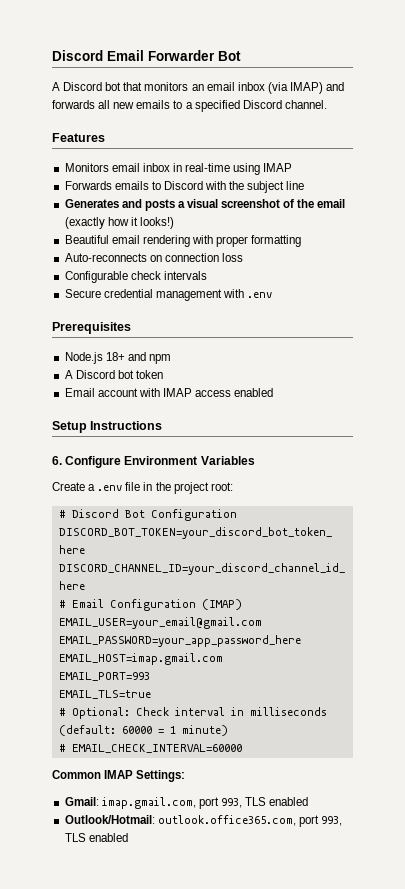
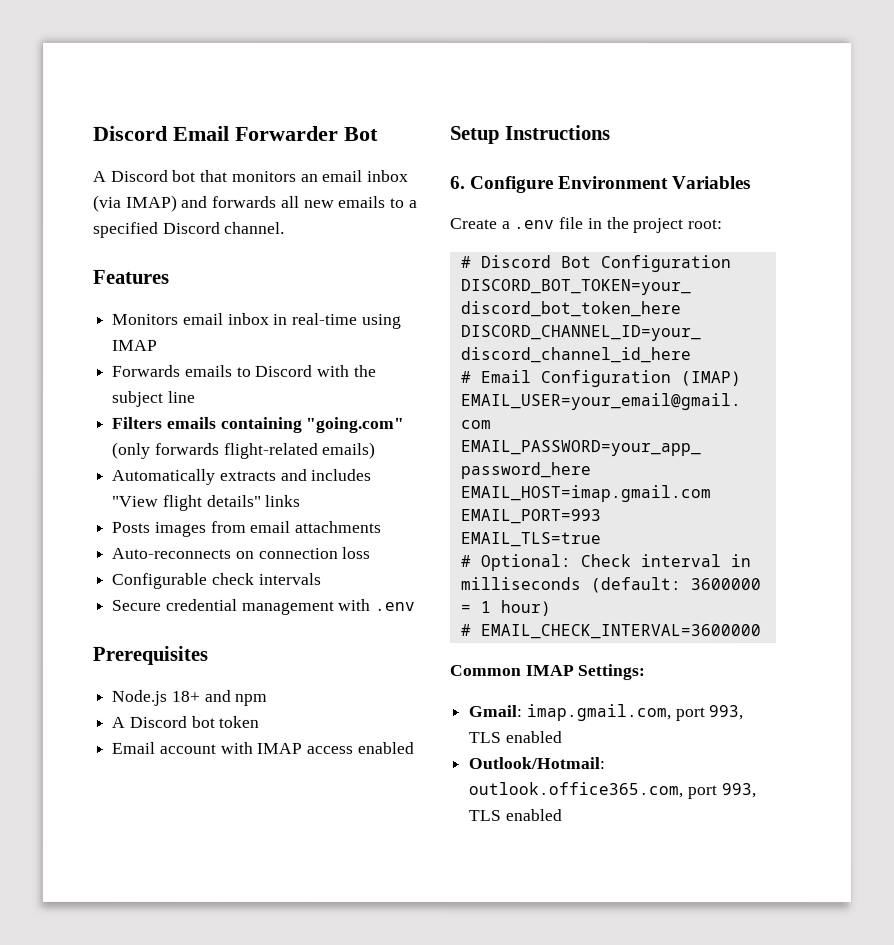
- Generates and posts a visual screenshot of the email (exactly how it looks!)
- Beautiful email rendering with proper formatting
+ Filters emails containing "going.com" (only forwards flight-related emails)
+ Automatically extracts and includes "View flight details" links
+ Posts images from email attachments
- # Optional: Check interval in milliseconds (default: 60000 = 1 minute)
- # EMAIL_CHECK_INTERVAL=60000
+ # Optional: Check interval in milliseconds (default: 3600000 = 1 hour)
+ # EMAIL_CHECK_INTERVAL=3600000

